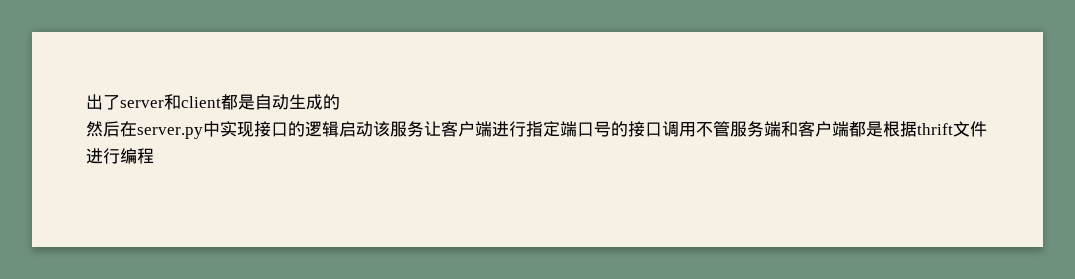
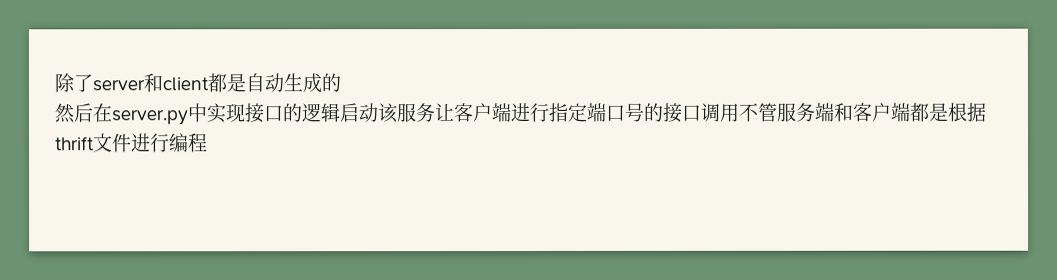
- 出了server和client都是自动生成的
+ 除了server和client都是自动生成的

